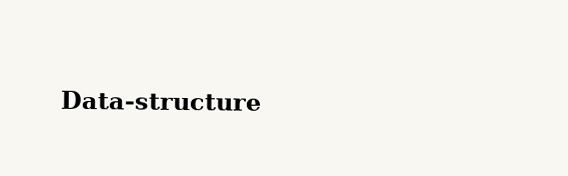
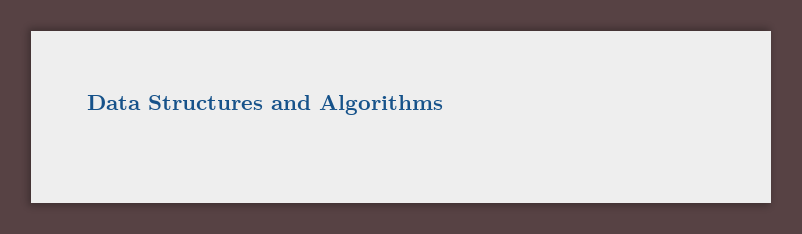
- Data-structure
+ Data Structures and Algorithms

